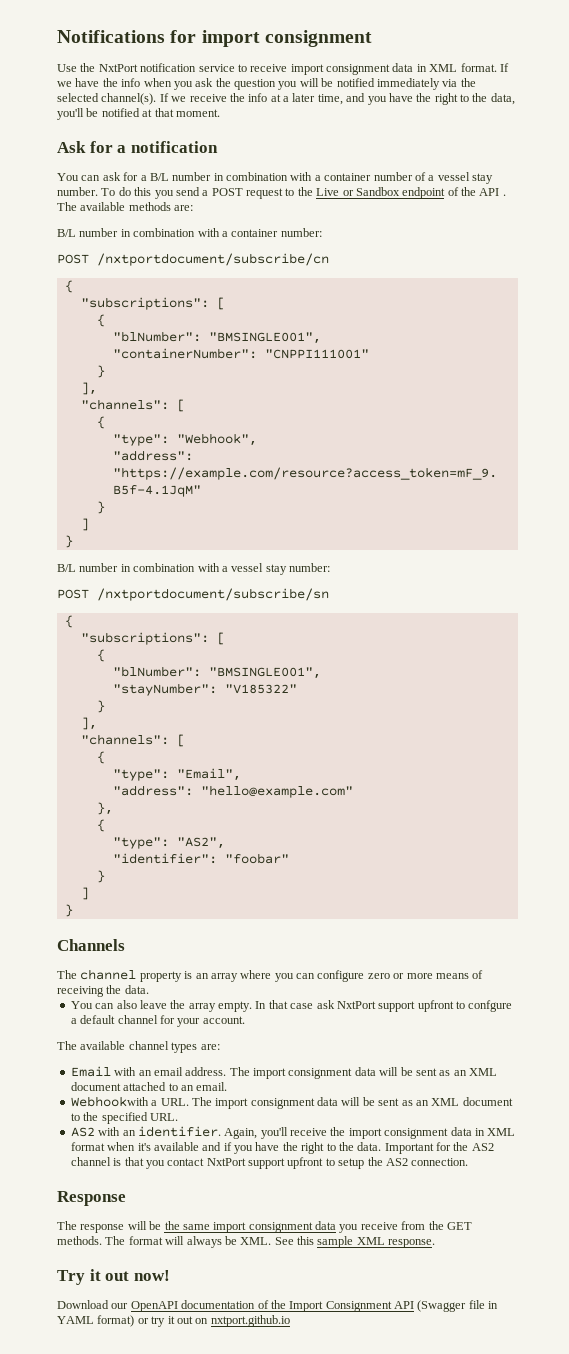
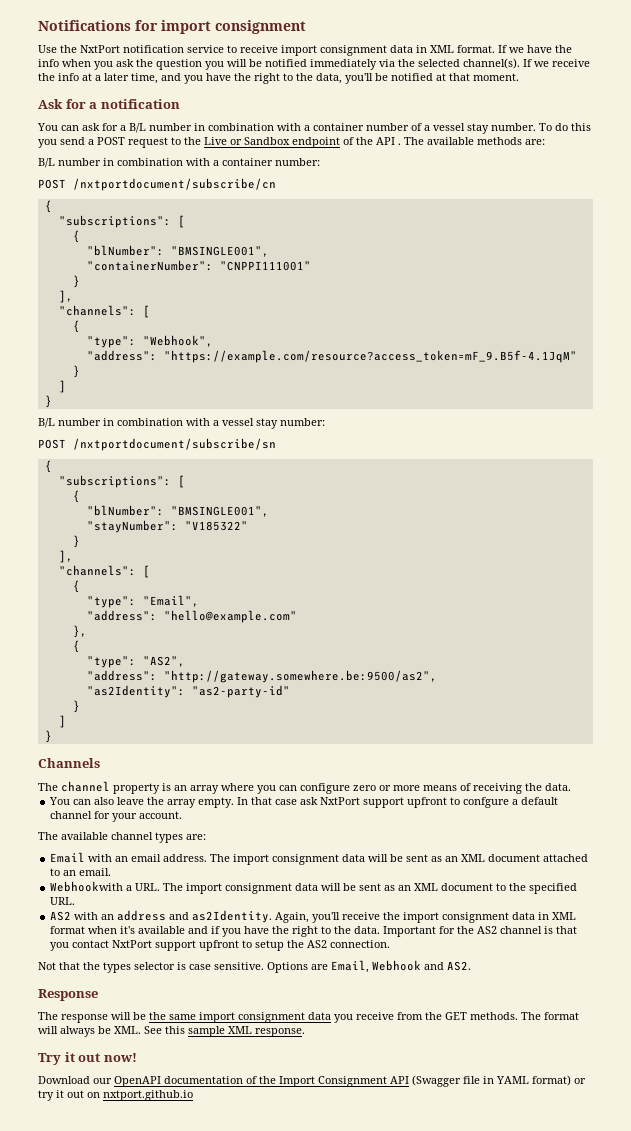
- "identifier": "foobar"
+ "address": "http://gateway.somewhere.be:9500/as2",
+ "as2Identity": "as2-party-id"
- AS2 with an identifier.
+ AS2 with an address and as2Identity.
+ Not that the types selector is case sensitive. Options are Email, Webhook and AS2.

